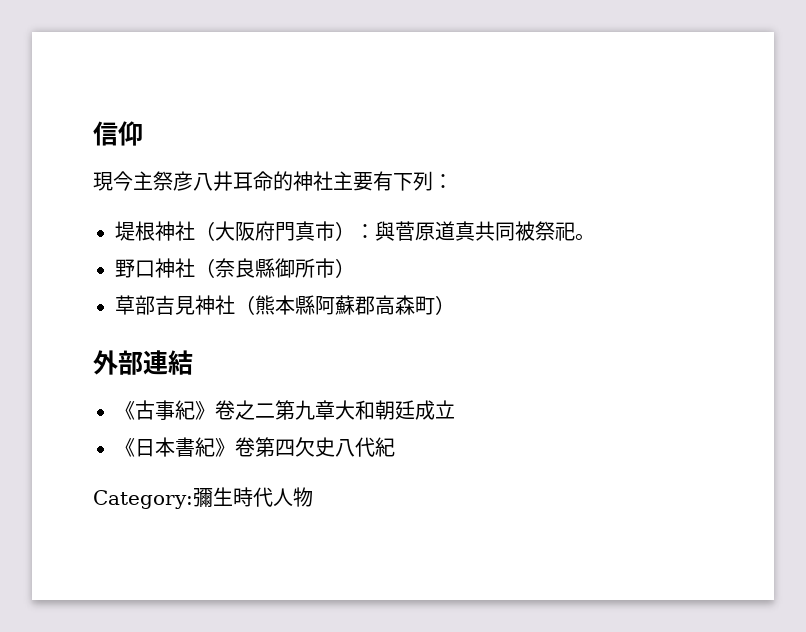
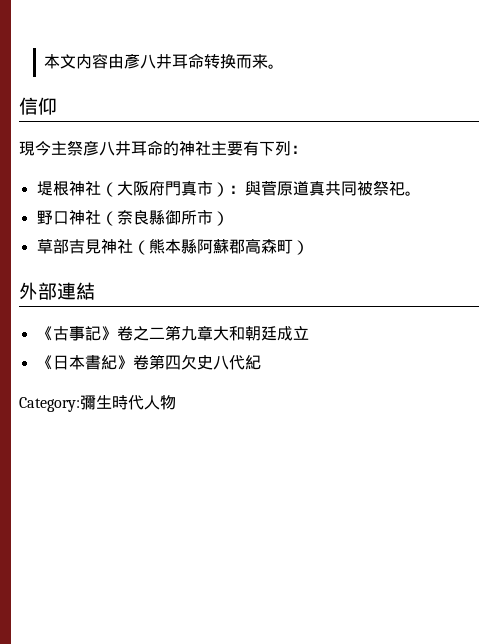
+ 本文内容由彥八井耳命转换而来。
- 《古事紀》卷之二第九章大和朝廷成立
+ 《古事記》卷之二第九章大和朝廷成立

